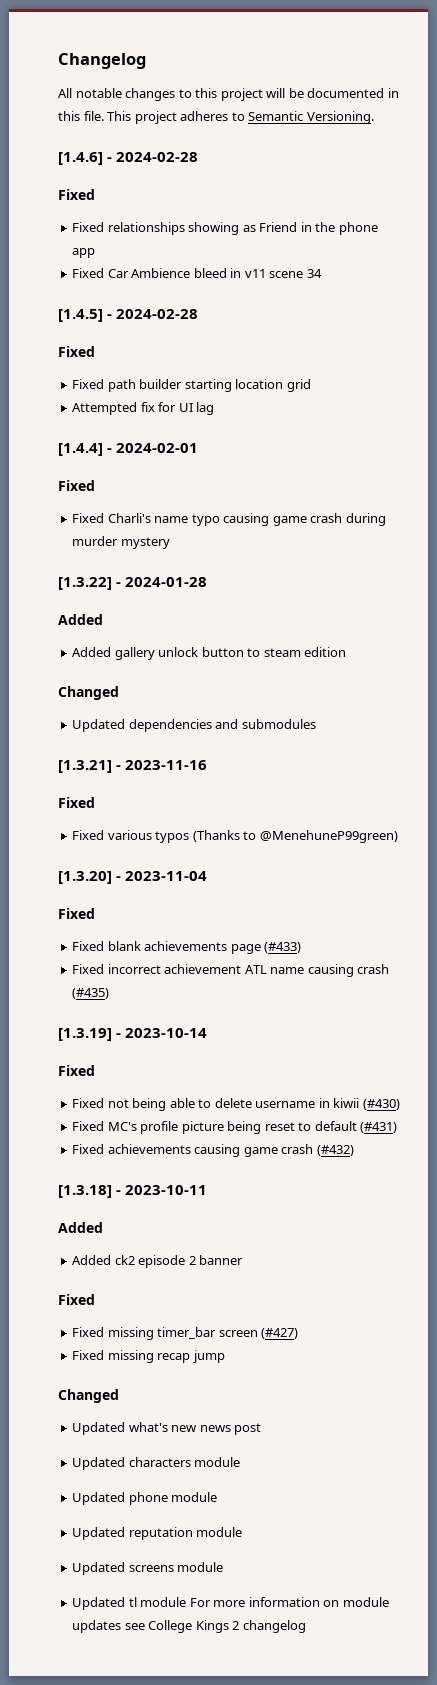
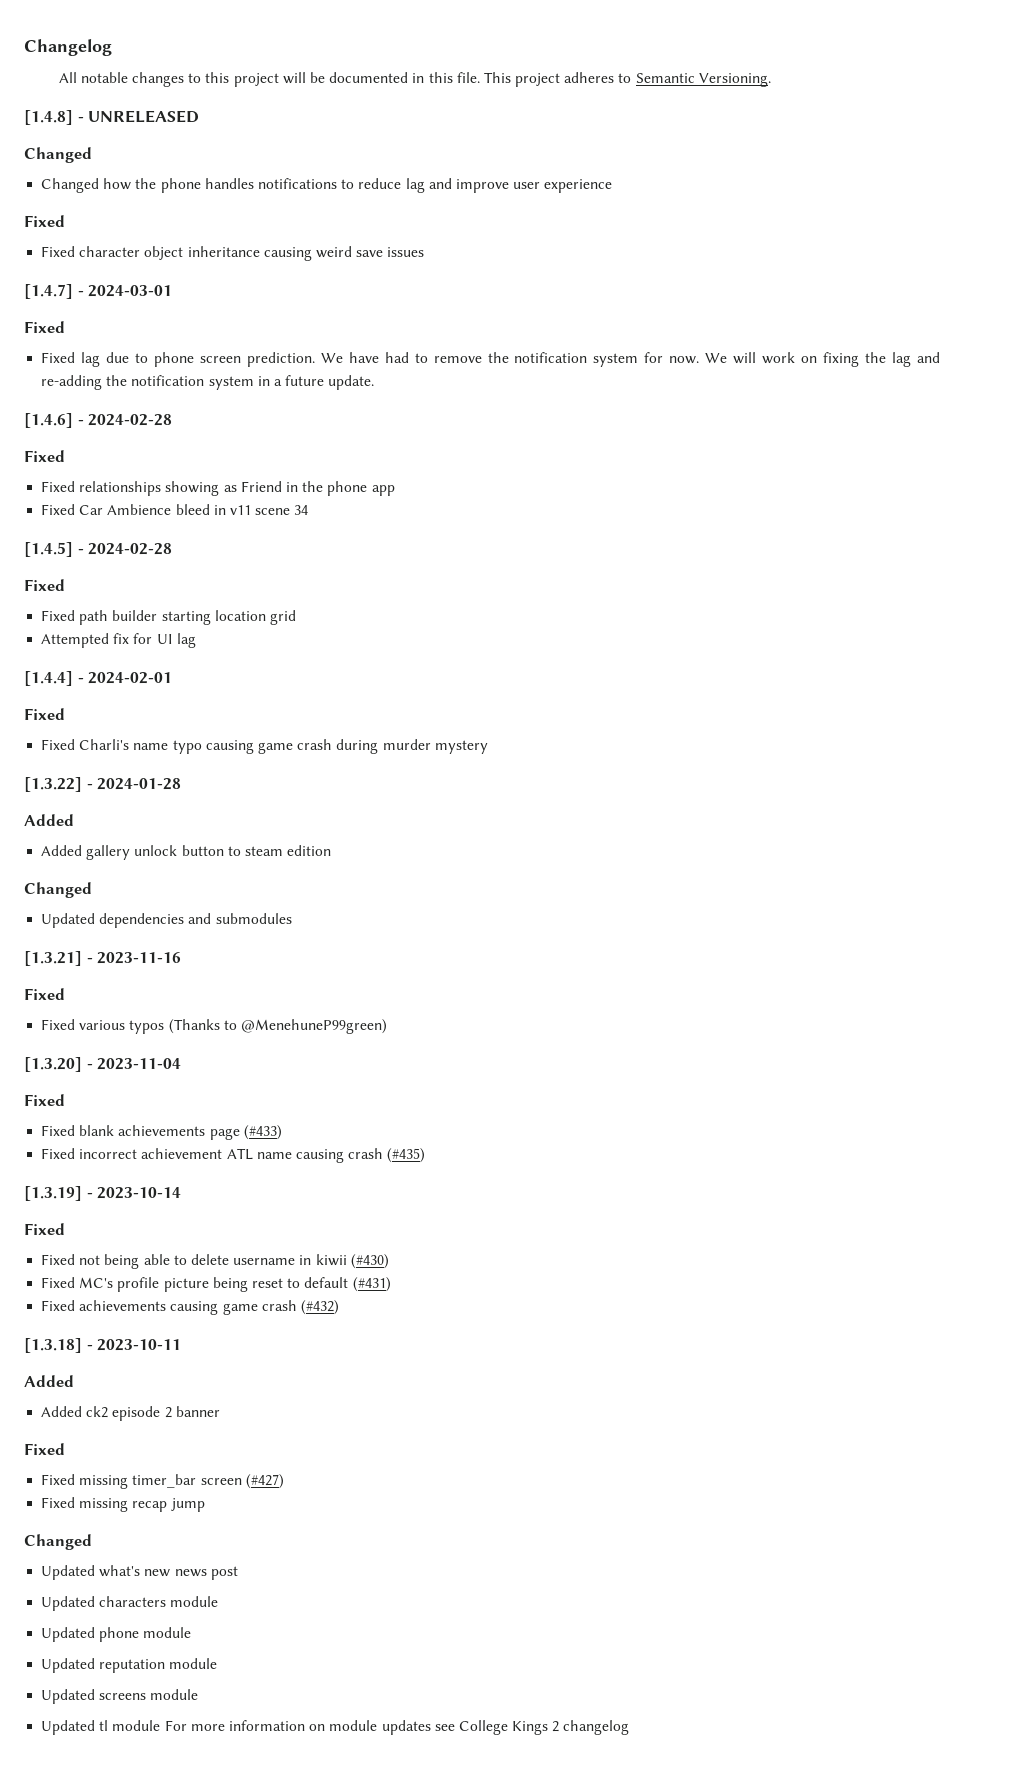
+ [1.4.8] - UNRELEASED
+ Changed
+ Changed how the phone handles notifications to reduce lag and improve user experience
+ Fixed
+ Fixed character object inheritance causing weird save issues
+ [1.4.7] - 2024-03-01
+ Fixed
+ Fixed lag due to phone screen prediction. We have had to remove the notification system for now. We will work on fixing the lag and re-adding the notification system in a future update.

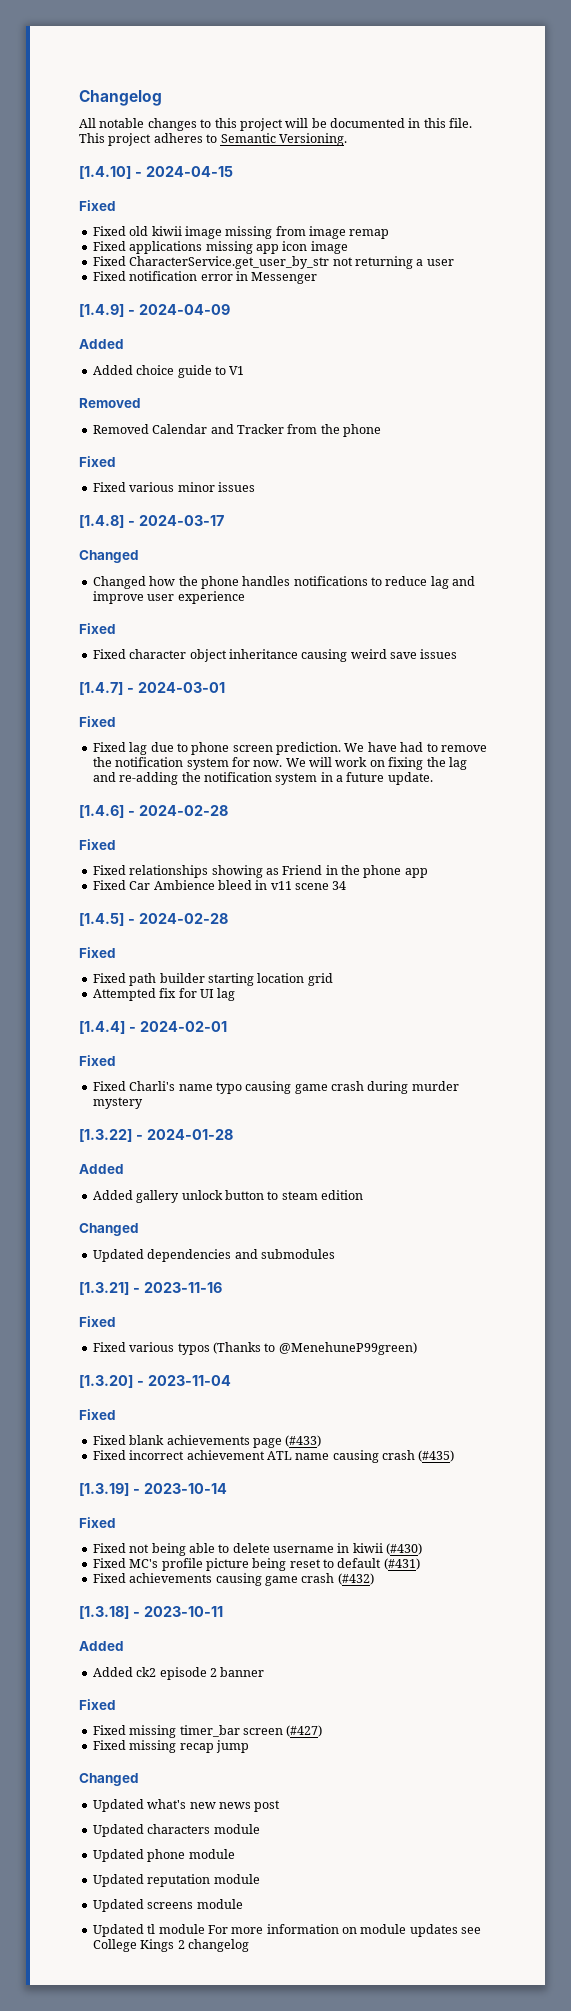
+ [1.4.10] - 2024-04-15
+ Fixed
+ Fixed old kiwii image missing from image remap
+ Fixed applications missing app icon image
+ Fixed CharacterService.get_user_by_str not returning a user
+ Fixed notification error in Messenger
+ [1.4.9] - 2024-04-09
+ Added
+ Added choice guide to V1
+ Removed
+ Removed Calendar and Tracker from the phone
+ Fixed
+ Fixed various minor issues
- [1.4.8] - UNRELEASED
+ [1.4.8] - 2024-03-17

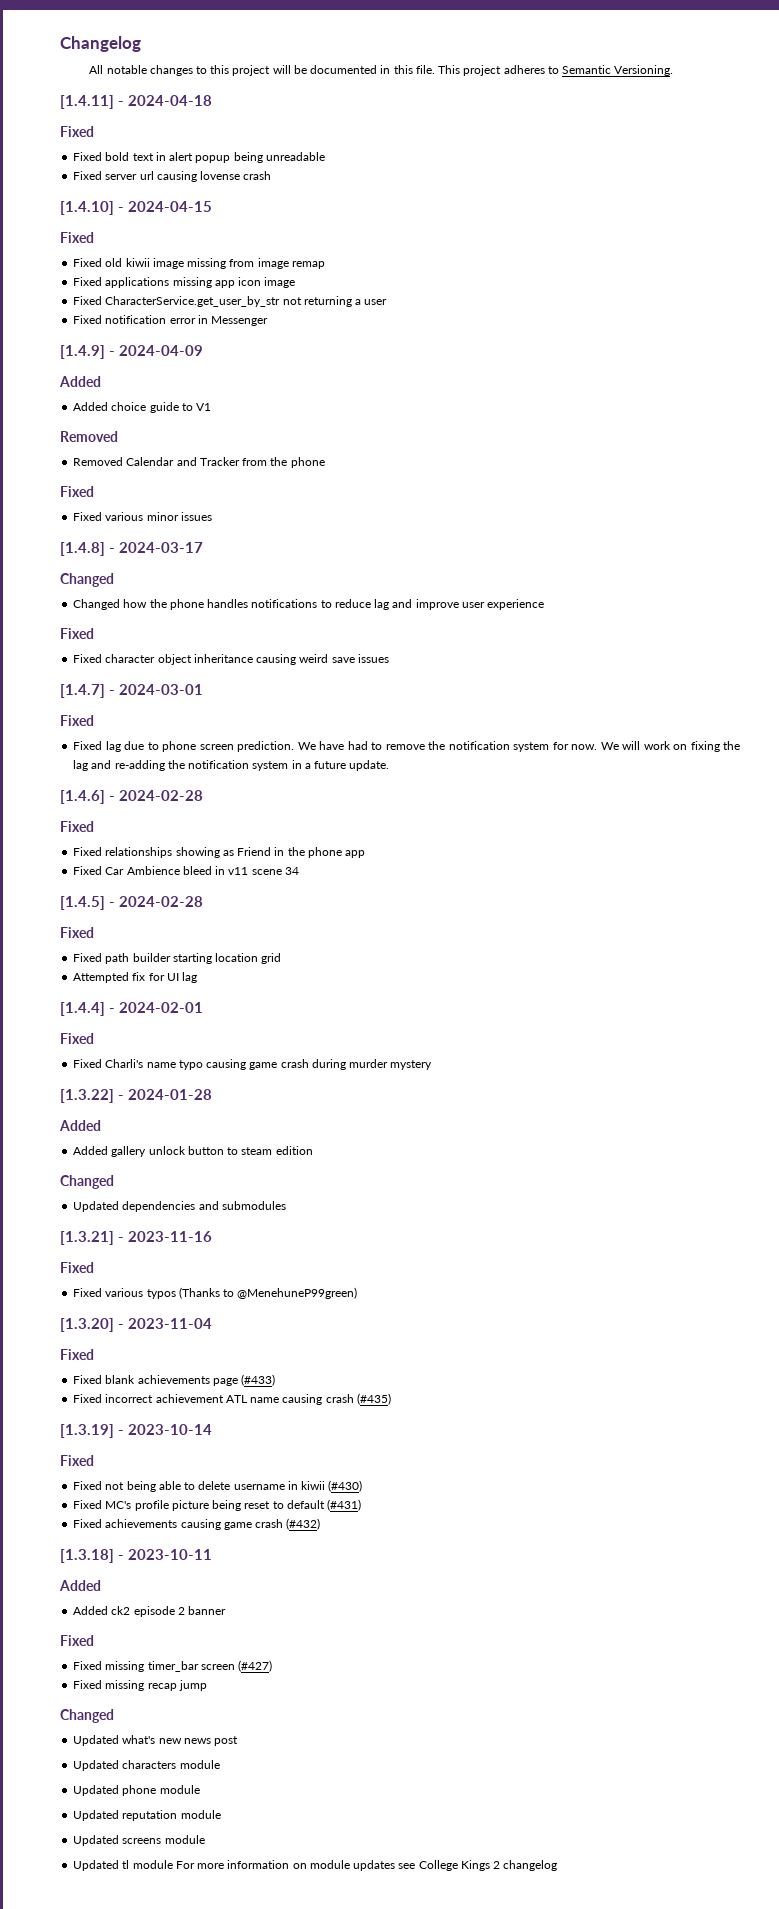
+ [1.4.11] - 2024-04-18
+ Fixed
+ Fixed bold text in alert popup being unreadable
+ Fixed server url causing lovense crash

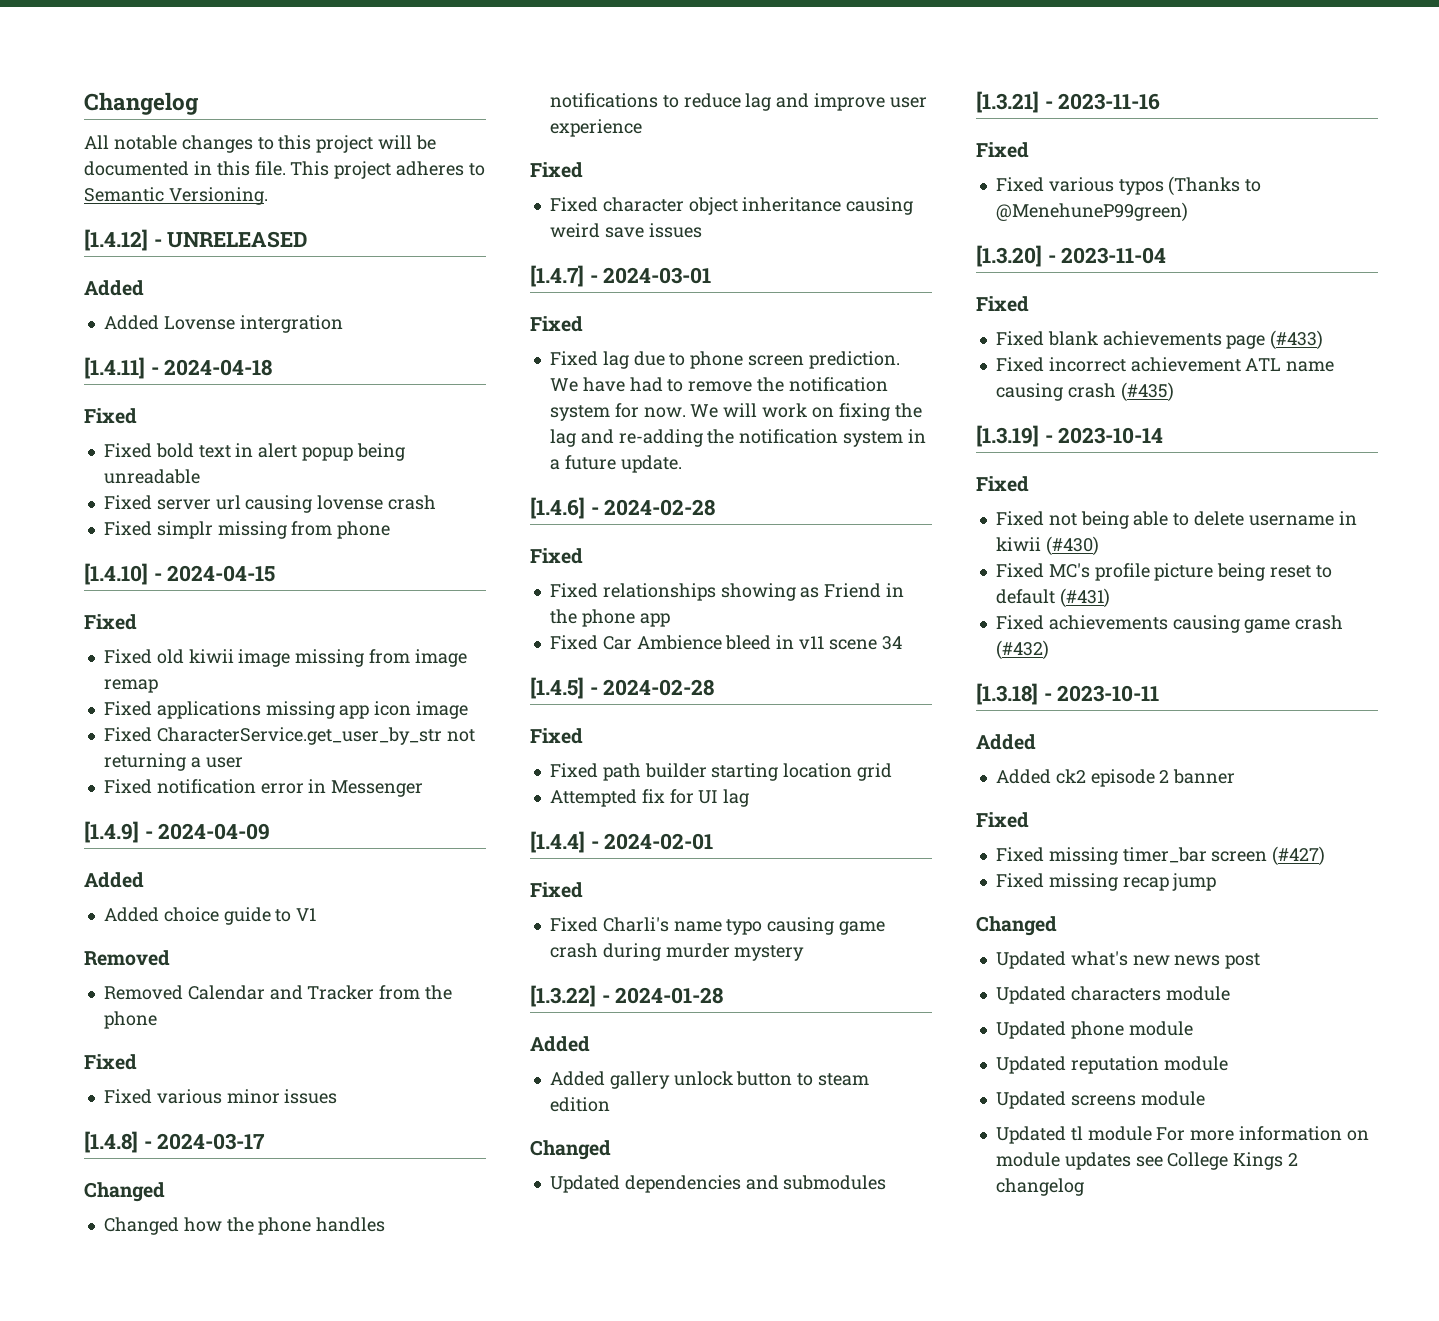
+ [1.4.12] - UNRELEASED
+ Added
+ Added Lovense intergration
+ Fixed simplr missing from phone

